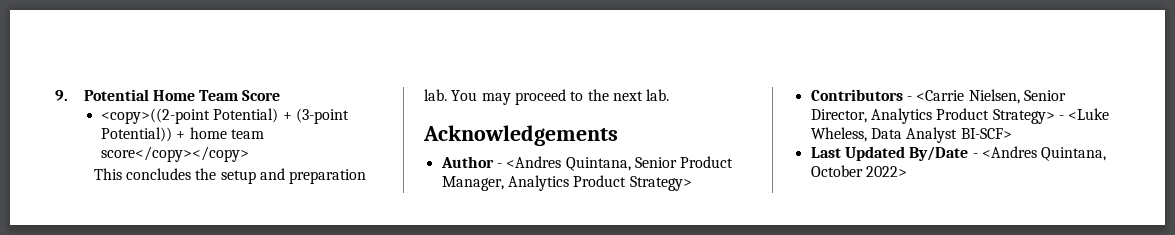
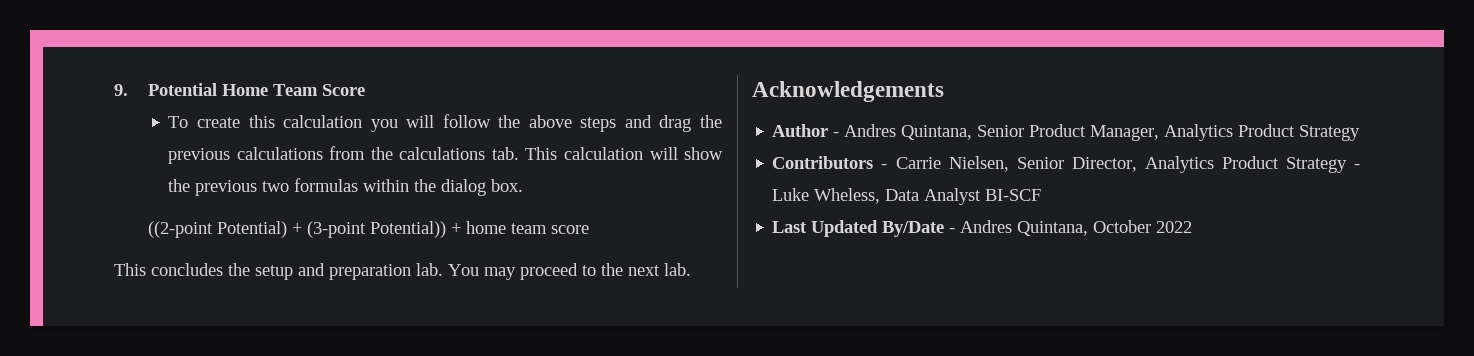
- <copy>((2-point Potential) + (3-point Potential)) + home team score</copy></copy>
+ To create this calculation you will follow the above steps and drag the previous calculations from the calculations tab. This calculation will show the previous two formulas within the dialog box.
+ ((2-point Potential) + (3-point Potential)) + home team score
- Author - <Andres Quintana, Senior Product Manager, Analytics Product Strategy>
+ Author - Andres Quintana, Senior Product Manager, Analytics Product Strategy
- Contributors - <Carrie Nielsen, Senior Director, Analytics Product Strategy> - <Luke Wheless, Data Analyst BI-SCF>
+ Contributors - Carrie Nielsen, Senior Director, Analytics Product Strategy - Luke Wheless, Data Analyst BI-SCF
- Last Updated By/Date - <Andres Quintana, October 2022>
+ Last Updated By/Date - Andres Quintana, October 2022

